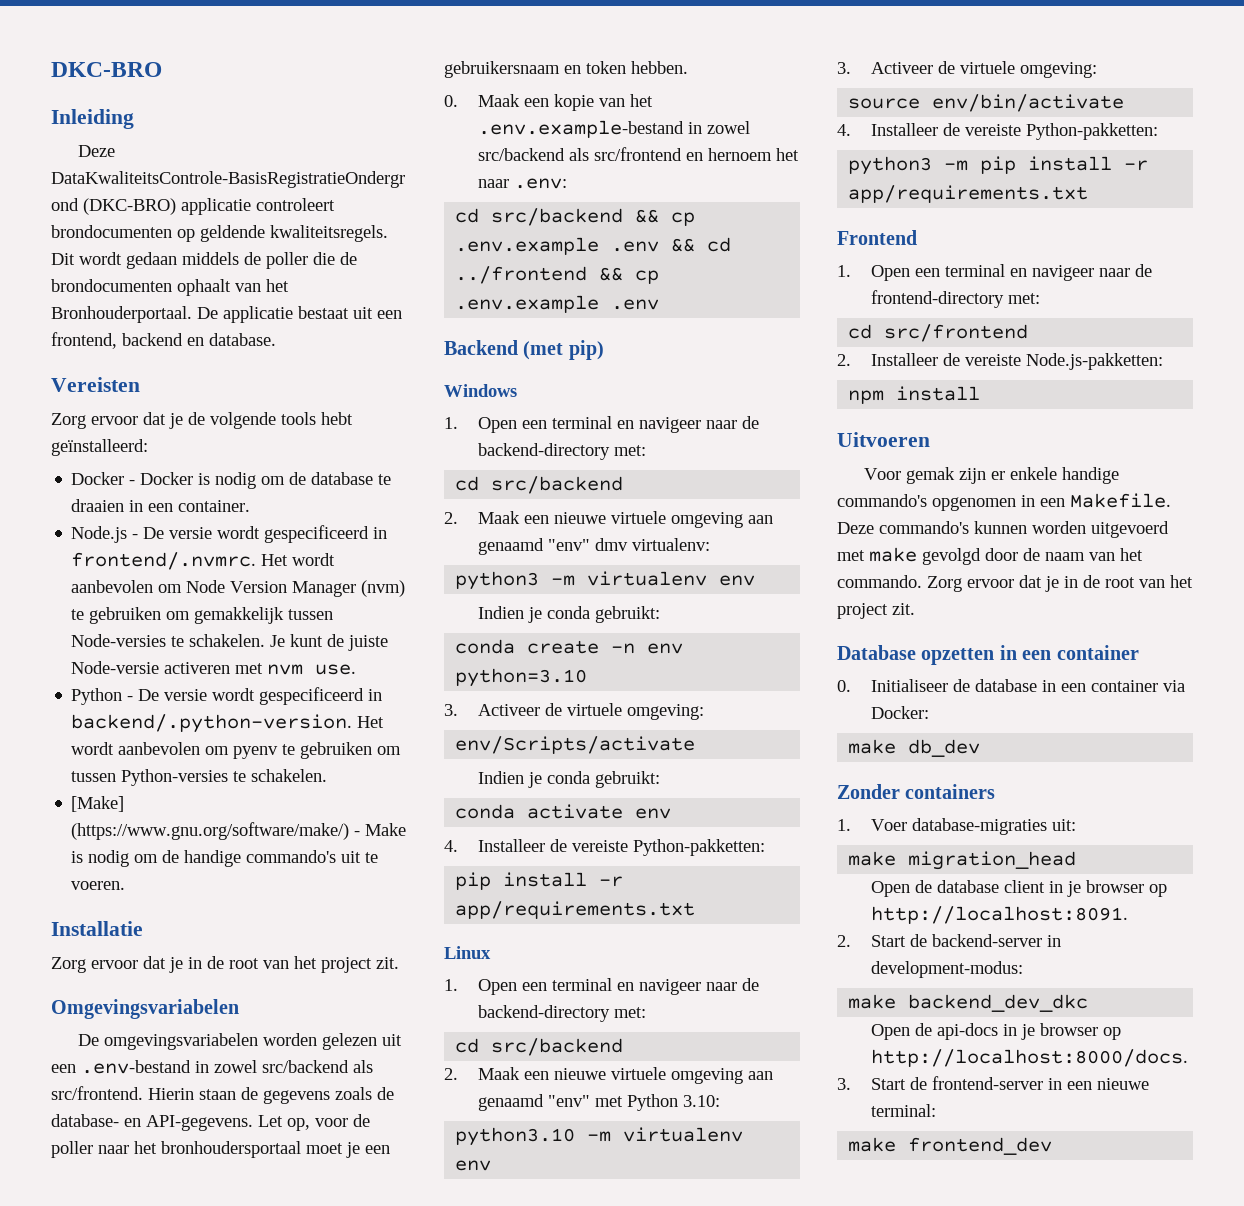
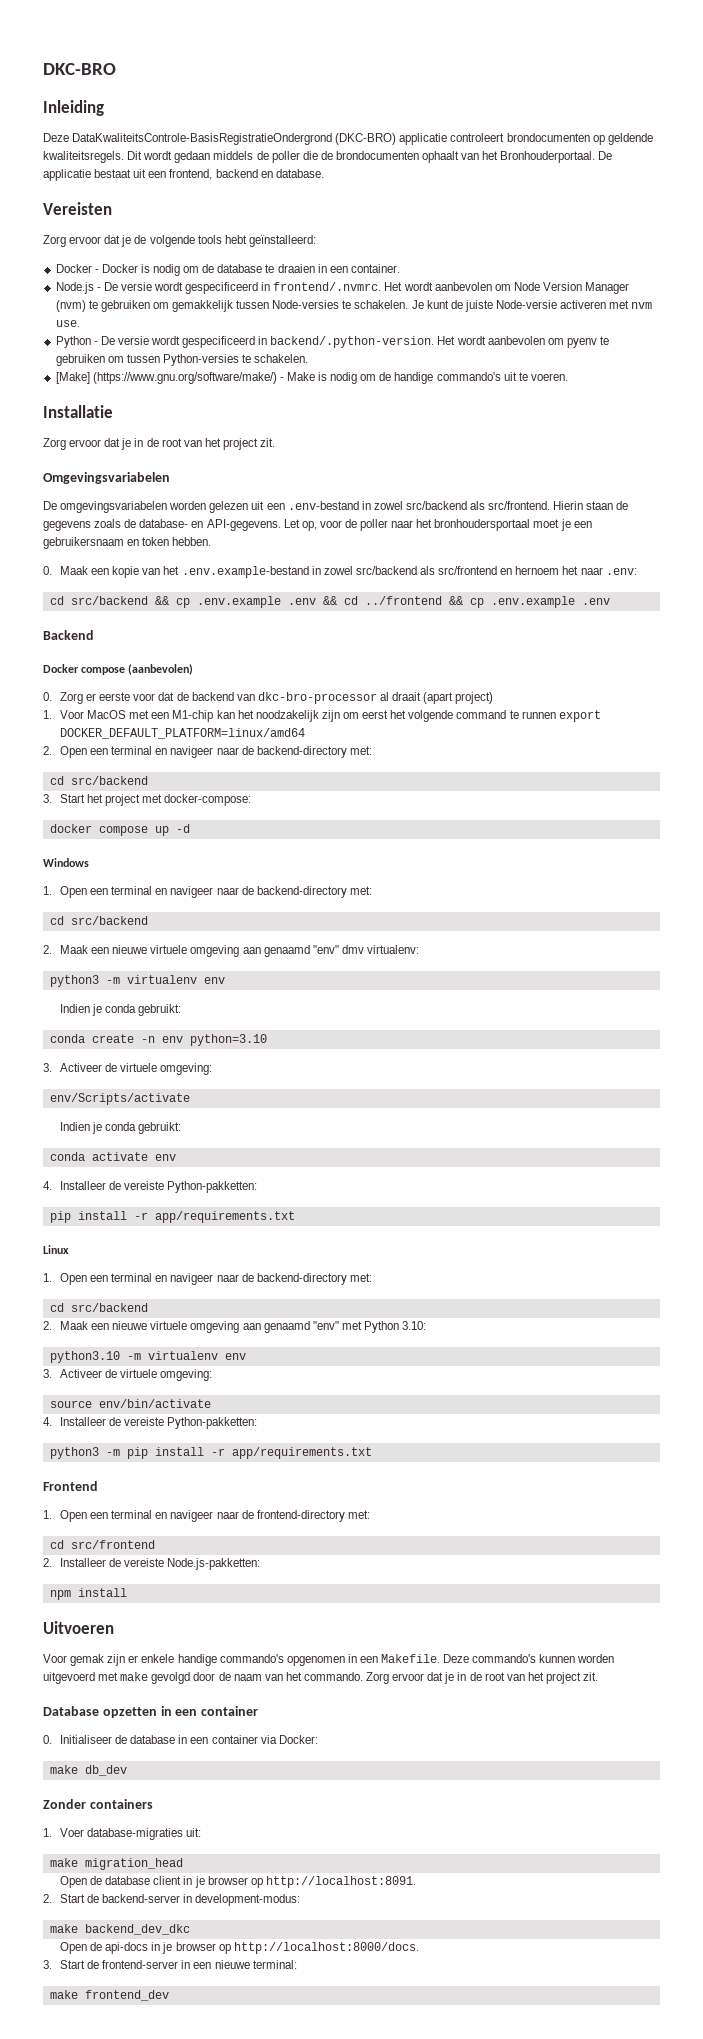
- Backend (met pip)
+ Backend
+ Docker compose (aanbevolen)
+ 0. Zorg er eerste voor dat de backend van dkc-bro-processor al draait (apart project)
+ 1. Voor MacOS met een M1-chip kan het noodzakelijk zijn om eerst het volgende command te runnen export DOCKER_DEFAULT_PLATFORM=linux/amd64
+ 2. Open een terminal en navigeer naar de backend-directory met:
+ cd src/backend
+ 3. Start het project met docker-compose:
+ docker compose up -d

